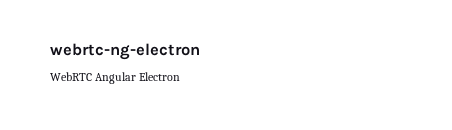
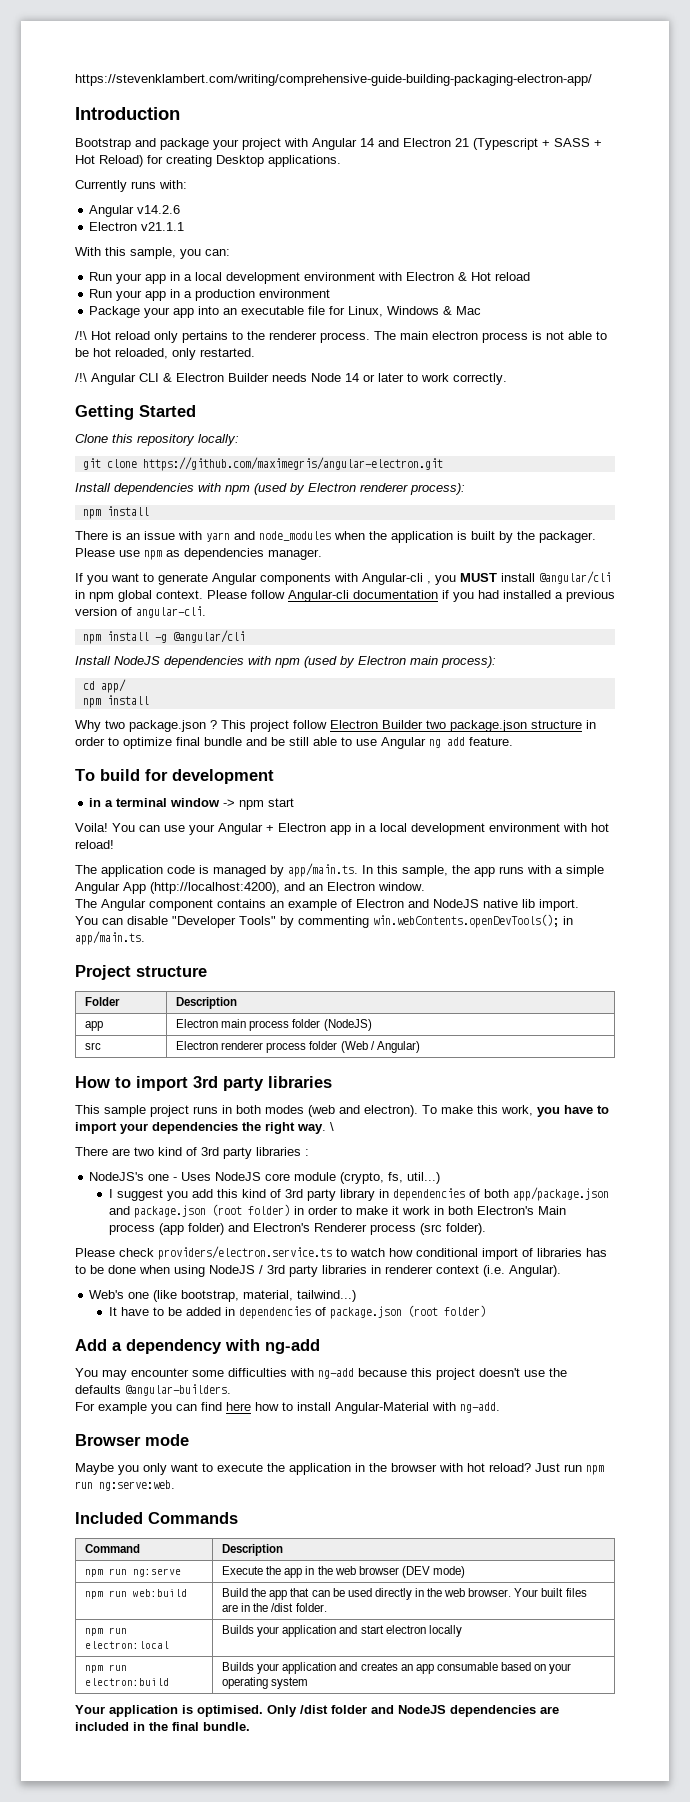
- webrtc-ng-electron
- WebRTC Angular Electron
+ https://stevenklambert.com/writing/comprehensive-guide-building-packaging-electron-app/
+ Introduction
+ Bootstrap and package your project with Angular 14 and Electron 21 (Typescript + SASS + Hot Reload) for creating Desktop applications.
+ Currently runs with:
+ Angular v14.2.6
+ Electron v21.1.1
+ With this sample, you can:
+ Run your app in a local development environment with Electron & Hot reload
+ Run your app in a production environment
+ Package your app into an executable file for Linux, Windows & Mac
+ /!\ Hot reload only pertains to the renderer process. The main electron process is not able to be hot reloaded, only restarted.
+ /!\ Angular CLI & Electron Builder needs Node 14 or later to work correctly.
+ Getting Started
+ Clone this repository locally:
+ git clone https://github.com/maximegris/angular-electron.git
+ Install dependencies with npm (used by Electron renderer process):
+ npm install
+ There is an issue with yarn and node_modules when the application is built by the packager. Please use npm as dependencies manager.
+ If you want to generate Angular components with Angular-cli , you MUST install @angular/cli in npm global context. Please follow Angular-cli documentation if you had installed a previous version of angular-cli.
+ npm install -g @angular/cli
+ Install NodeJS dependencies with npm (used by Electron main process):
+ cd app/
+ npm install
+ Why two package.json ? This project follow Electron Builder two package.json structure in order to optimize final bundle and be still able to use Angular ng add feature.
+ To build for development
+ in a terminal window -> npm start
+ Voila! You can use your Angular + Electron app in a local development environment with hot reload!
+ The application code is managed by app/main.ts. In this sample, the app runs with a simple Angular App (http://localhost:4200), and an Electron window.
+ The Angular component contains an example of Electron and NodeJS native lib import.
+ You can disable "Developer Tools" by commenting win.webContents.openDevTools(); in app/main.ts.
+ Project structure
+ Folder | Description
+ app | Electron main process folder (NodeJS)
+ src | Electron renderer process folder (Web / Angular)
+ How to import 3rd party libraries
+ This sample project runs in both modes (web and electron). To make this work, you have to import your dependencies the right way. \
+ There are two kind of 3rd party libraries :
+ NodeJS's one - Uses NodeJS core module (crypto, fs, util...)
+ I suggest you add this kind of 3rd party library in dependencies of both app/package.json and package.json (root folder) in order to make it work in both Electron's Main process (app folder) and Electron's Renderer process (src folder).
+ Please check providers/electron.service.ts to watch how conditional import of libraries has to be done when using NodeJS / 3rd party libraries in renderer context (i.e. Angular).
+ Web's one (like bootstrap, material, tailwind...)
+ It have to be added in dependencies of package.json (root folder)
+ Add a dependency with ng-add
+ You may encounter some difficulties with ng-add because this project doesn't use the defaults @angular-builders.
+ For example you can find here how to install Angular-Material with ng-add.
+ Browser mode
+ Maybe you only want to execute the application in the browser with hot reload? Just run npm run ng:serve:web.
+ Included Commands
+ Command | Description
+ npm run ng:serve | Execute the app in the web browser (DEV mode)
+ npm run web:build | Build the app that can be used directly in the web browser. Your built files are in the /dist folder.
+ npm run electron:local | Builds your application and start electron locally
+ npm run electron:build | Builds your application and creates an app consumable based on your operating system
+ Your application is optimised. Only /dist folder and NodeJS dependencies are included in the final bundle.

